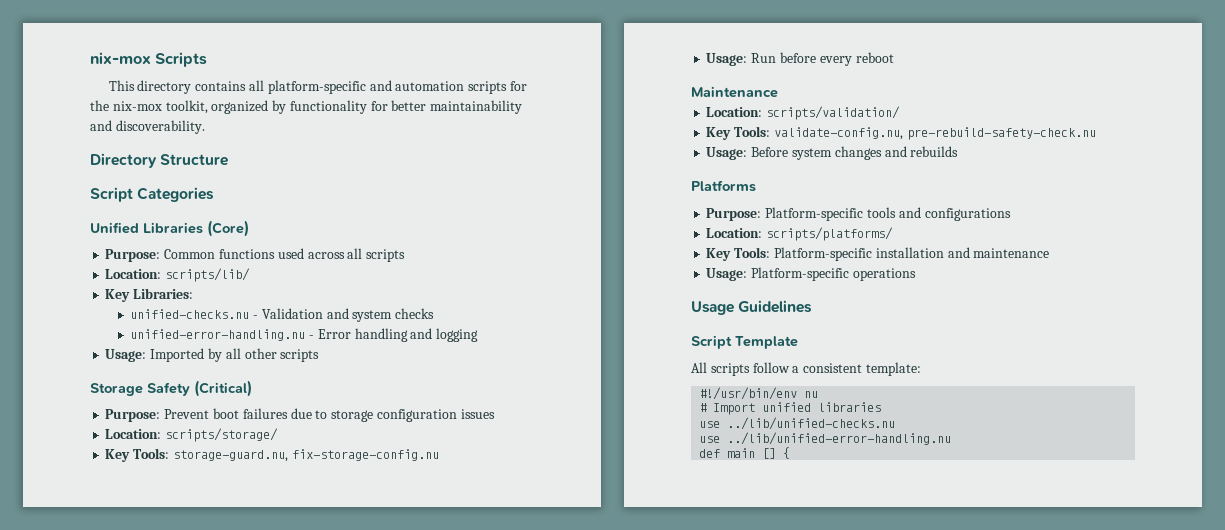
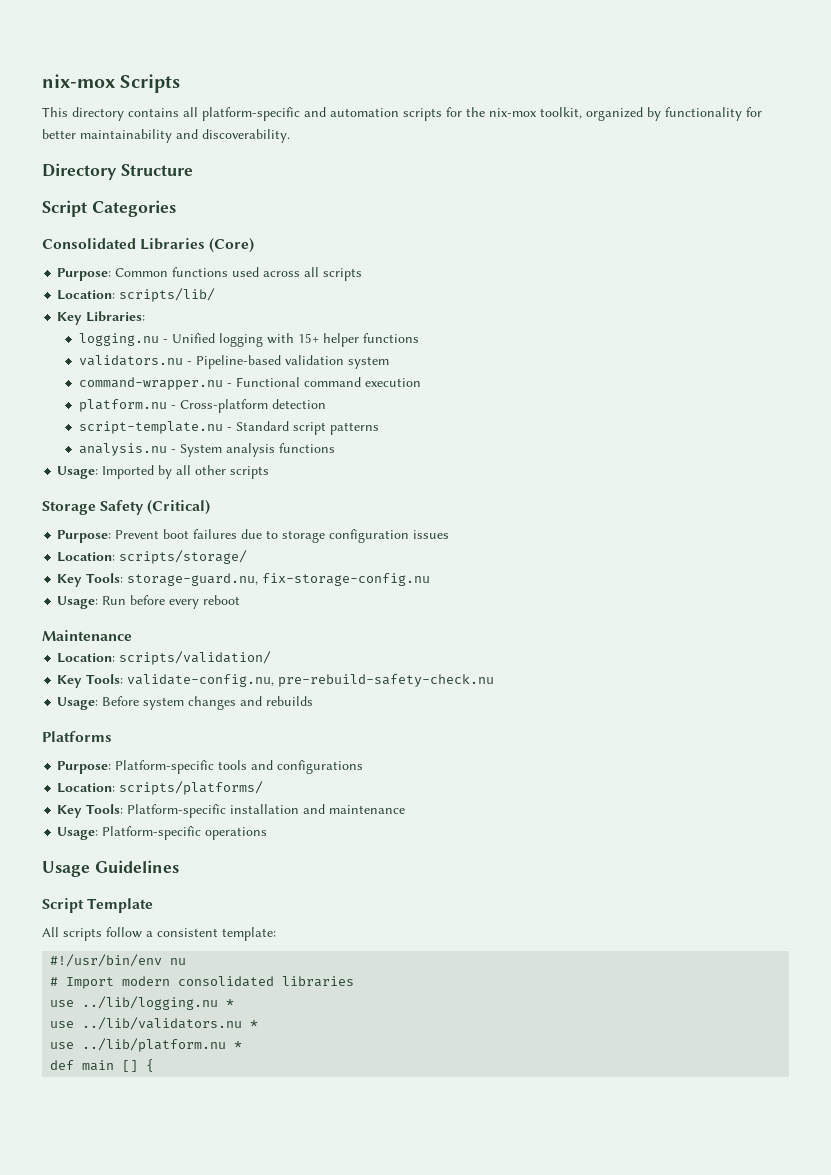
- Unified Libraries (Core)
+ Consolidated Libraries (Core)
- unified-checks.nu - Validation and system checks
- unified-error-handling.nu - Error handling and logging
+ logging.nu - Unified logging with 15+ helper functions
+ validators.nu - Pipeline-based validation system
+ command-wrapper.nu - Functional command execution
+ platform.nu - Cross-platform detection
+ script-template.nu - Standard script patterns
+ analysis.nu - System analysis functions
- # Import unified libraries
+ # Import modern consolidated libraries
- use ../lib/unified-checks.nu
- use ../lib/unified-error-handling.nu
+ use ../lib/logging.nu *
+ use ../lib/validators.nu *
+ use ../lib/platform.nu *

